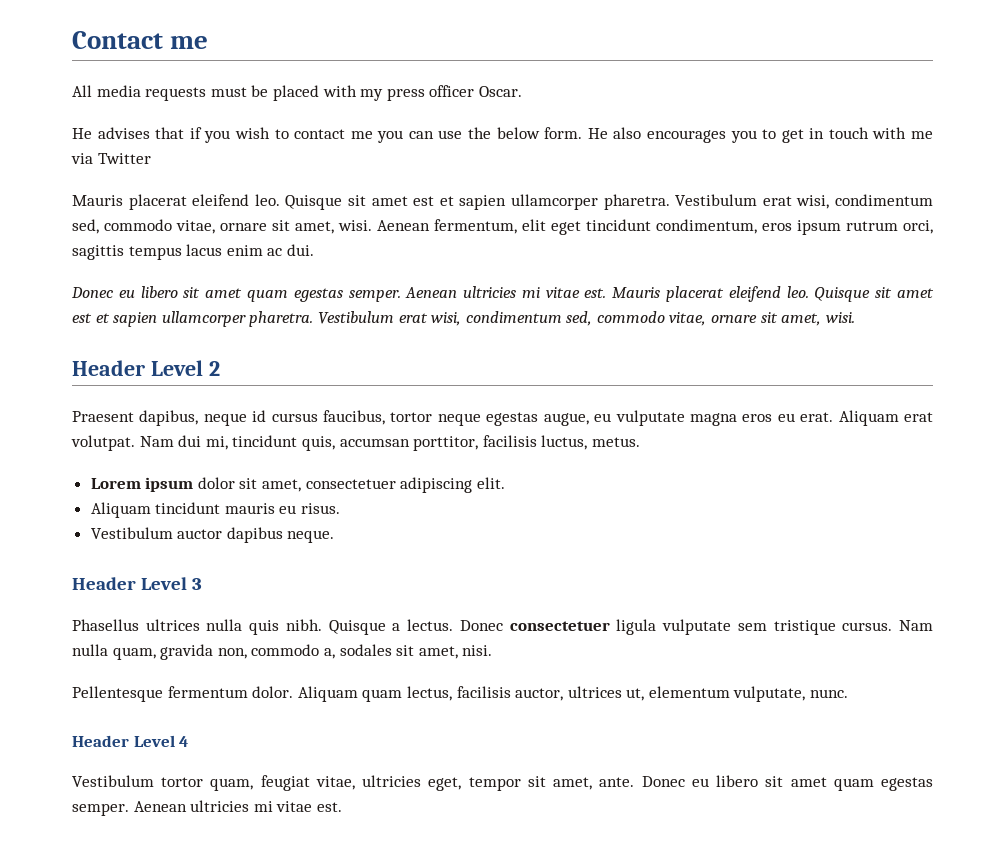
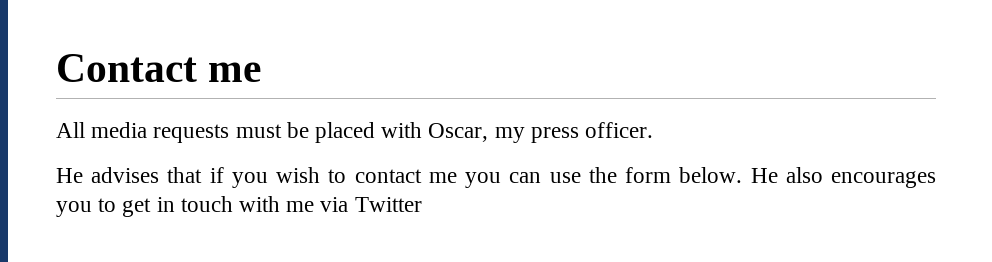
- All media requests must be placed with my press officer Oscar.
+ All media requests must be placed with Oscar, my press officer.
- He advises that if you wish to contact me you can use the below form.
+ He advises that if you wish to contact me you can use the form below.
- Mauris placerat eleifend leo. Quisque sit amet est et sapien ullamcorper pharetra. Vestibulum erat wisi, condimentum sed, commodo vitae, ornare sit amet, wisi. Aenean fermentum, elit eget tincidunt condimentum, eros ipsum rutrum orci, sagittis tempus lacus enim ac dui.
- Donec eu libero sit amet quam egestas semper. Aenean ultricies mi vitae est. Mauris placerat eleifend leo. Quisque sit amet est et sapien ullamcorper pharetra. Vestibulum erat wisi, condimentum sed, commodo vitae, ornare sit amet, wisi.
- Header Level 2
- Praesent dapibus, neque id cursus faucibus, tortor neque egestas augue, eu vulputate magna eros eu erat. Aliquam erat volutpat. Nam dui mi, tincidunt quis, accumsan porttitor, facilisis luctus, metus.
- Lorem ipsum dolor sit amet, consectetuer adipiscing elit.
- Aliquam tincidunt mauris eu risus.
- Vestibulum auctor dapibus neque.
- Header Level 3
- Phasellus ultrices nulla quis nibh. Quisque a lectus. Donec consectetuer ligula vulputate sem tristique cursus. Nam nulla quam, gravida non, commodo a, sodales sit amet, nisi.
- Pellentesque fermentum dolor. Aliquam quam lectus, facilisis auctor, ultrices ut, elementum vulputate, nunc.
- Header Level 4
- Vestibulum tortor quam, feugiat vitae, ultricies eget, tempor sit amet, ante. Donec eu libero sit amet quam egestas semper. Aenean ultricies mi vitae est.

